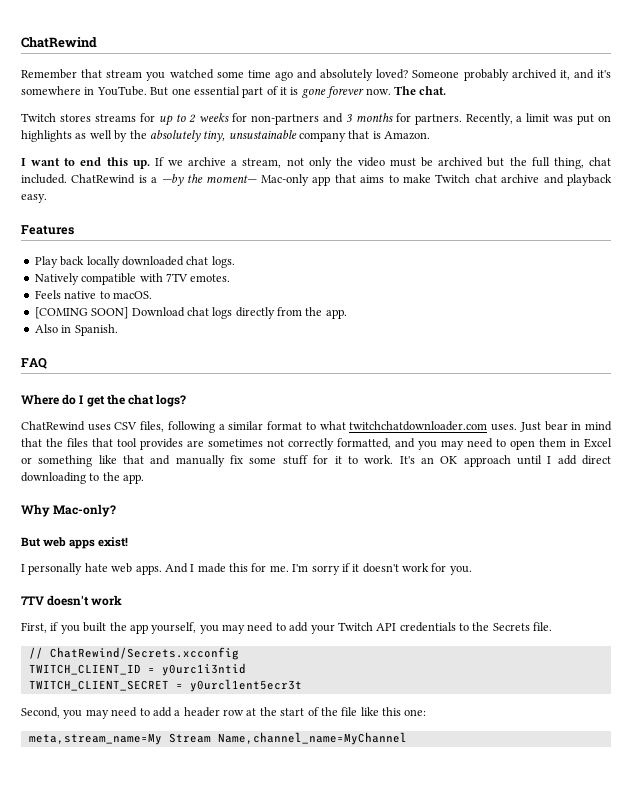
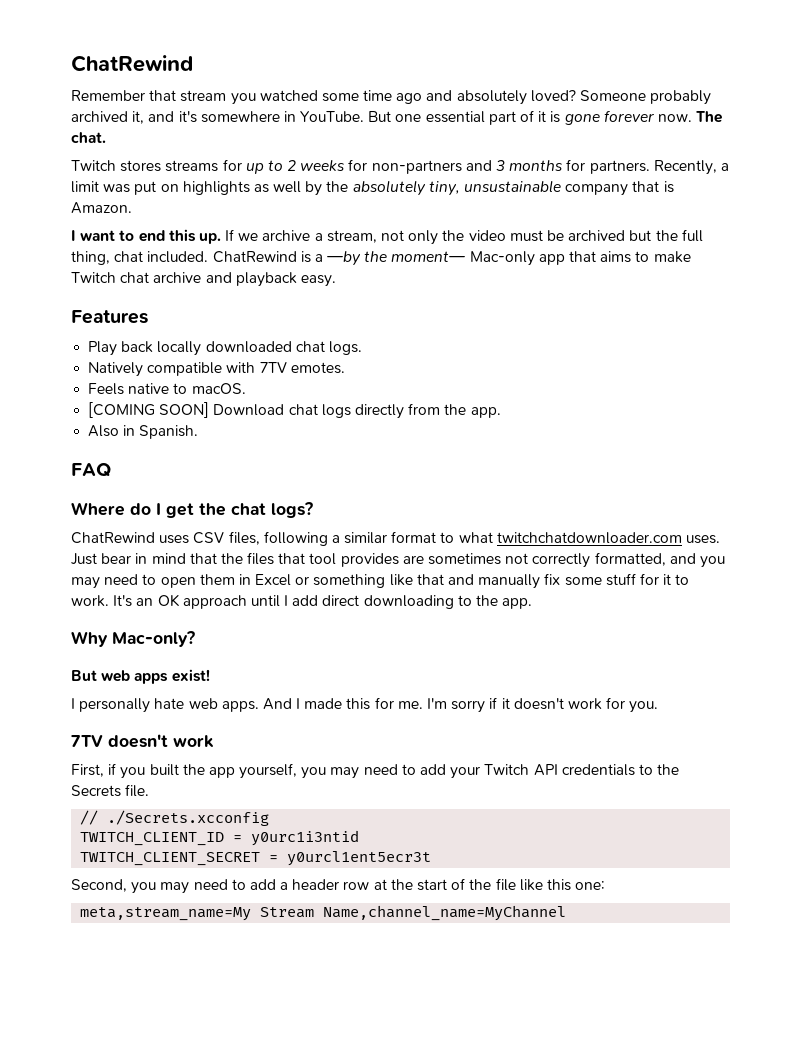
- // ChatRewind/Secrets.xcconfig
+ // ./Secrets.xcconfig

